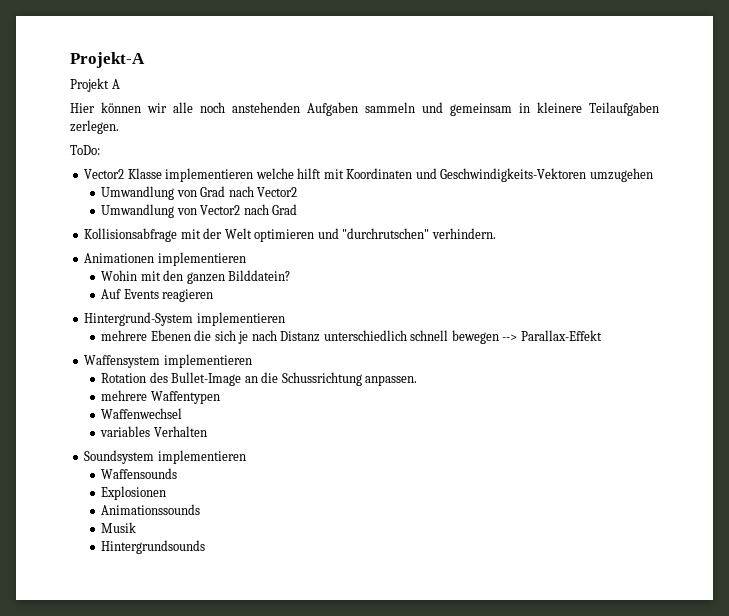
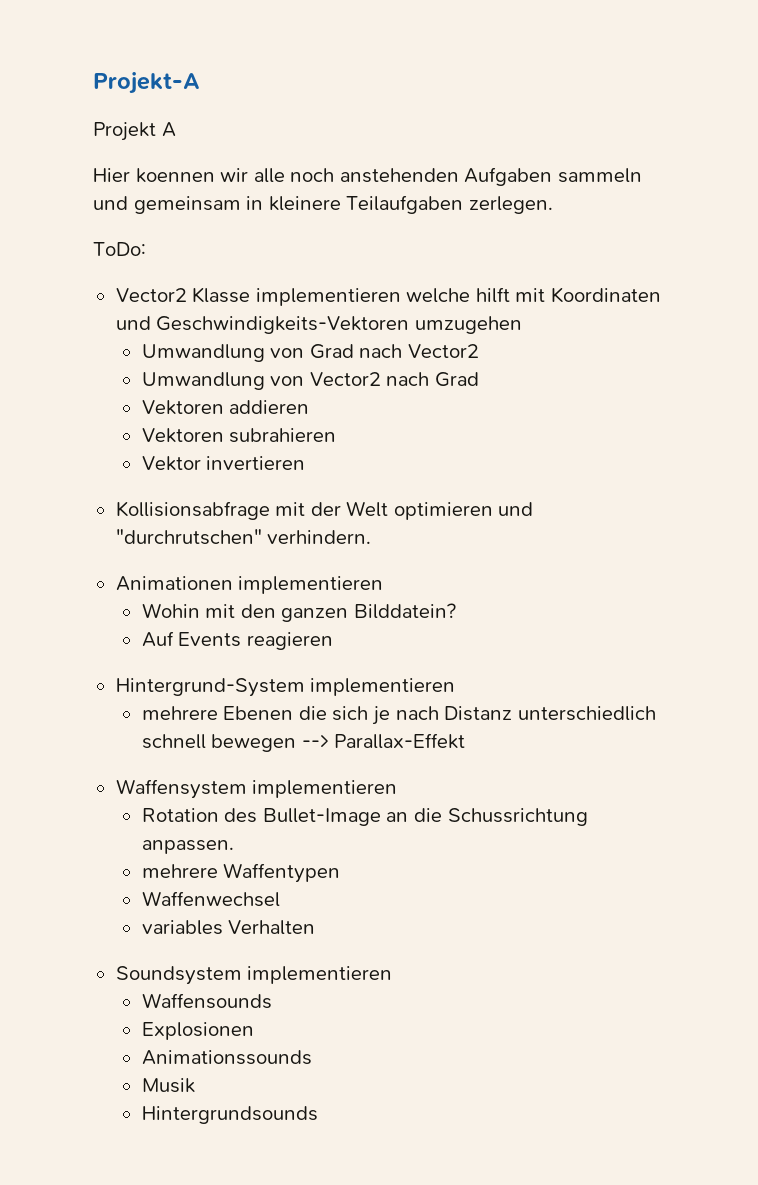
- Hier können wir alle noch anstehenden Aufgaben sammeln und gemeinsam in kleinere Teilaufgaben zerlegen.
+ Hier koennen wir alle noch anstehenden Aufgaben sammeln und gemeinsam in kleinere Teilaufgaben zerlegen.
+ Vektoren addieren
+ Vektoren subrahieren
+ Vektor invertieren

